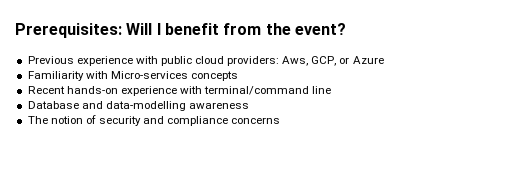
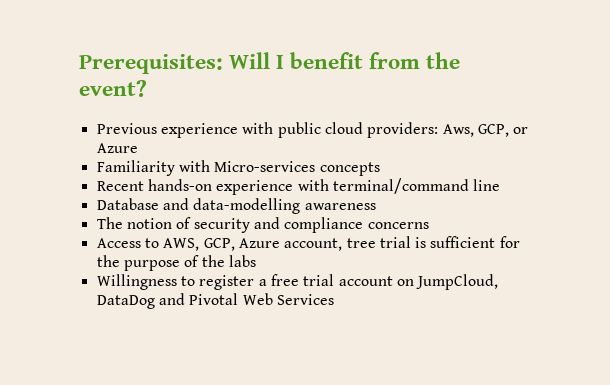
+ Access to AWS, GCP, Azure account, tree trial is sufficient for the purpose of the labs
+ Willingness to register a free trial account on JumpCloud, DataDog and Pivotal Web Services

